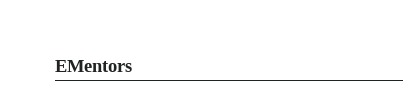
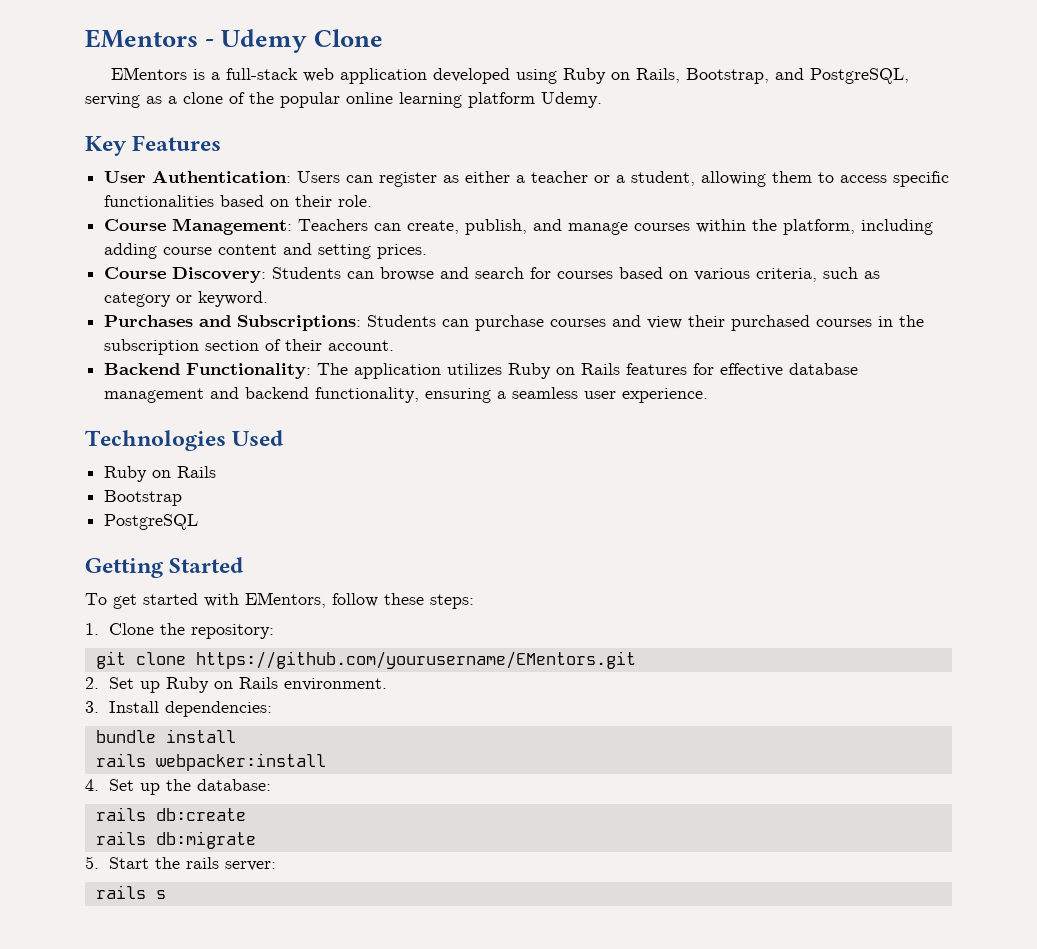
- EMentors
+ EMentors - Udemy Clone
+ EMentors is a full-stack web application developed using Ruby on Rails, Bootstrap, and PostgreSQL, serving as a clone of the popular online learning platform Udemy.
+ Key Features
+ User Authentication: Users can register as either a teacher or a student, allowing them to access specific functionalities based on their role.
+ Course Management: Teachers can create, publish, and manage courses within the platform, including adding course content and setting prices.
+ Course Discovery: Students can browse and search for courses based on various criteria, such as category or keyword.
+ Purchases and Subscriptions: Students can purchase courses and view their purchased courses in the subscription section of their account.
+ Backend Functionality: The application utilizes Ruby on Rails features for effective database management and backend functionality, ensuring a seamless user experience.
+ Technologies Used
+ Ruby on Rails
+ Bootstrap
+ PostgreSQL
+ Getting Started
+ To get started with EMentors, follow these steps:
+ 1. Clone the repository:
+ git clone https://github.com/yourusername/EMentors.git
+ 2. Set up Ruby on Rails environment.
+ 3. Install dependencies:
+ bundle install
+ rails webpacker:install
+ 4. Set up the database:
+ rails db:create
+ rails db:migrate
+ 5. Start the rails server:
+ rails s

